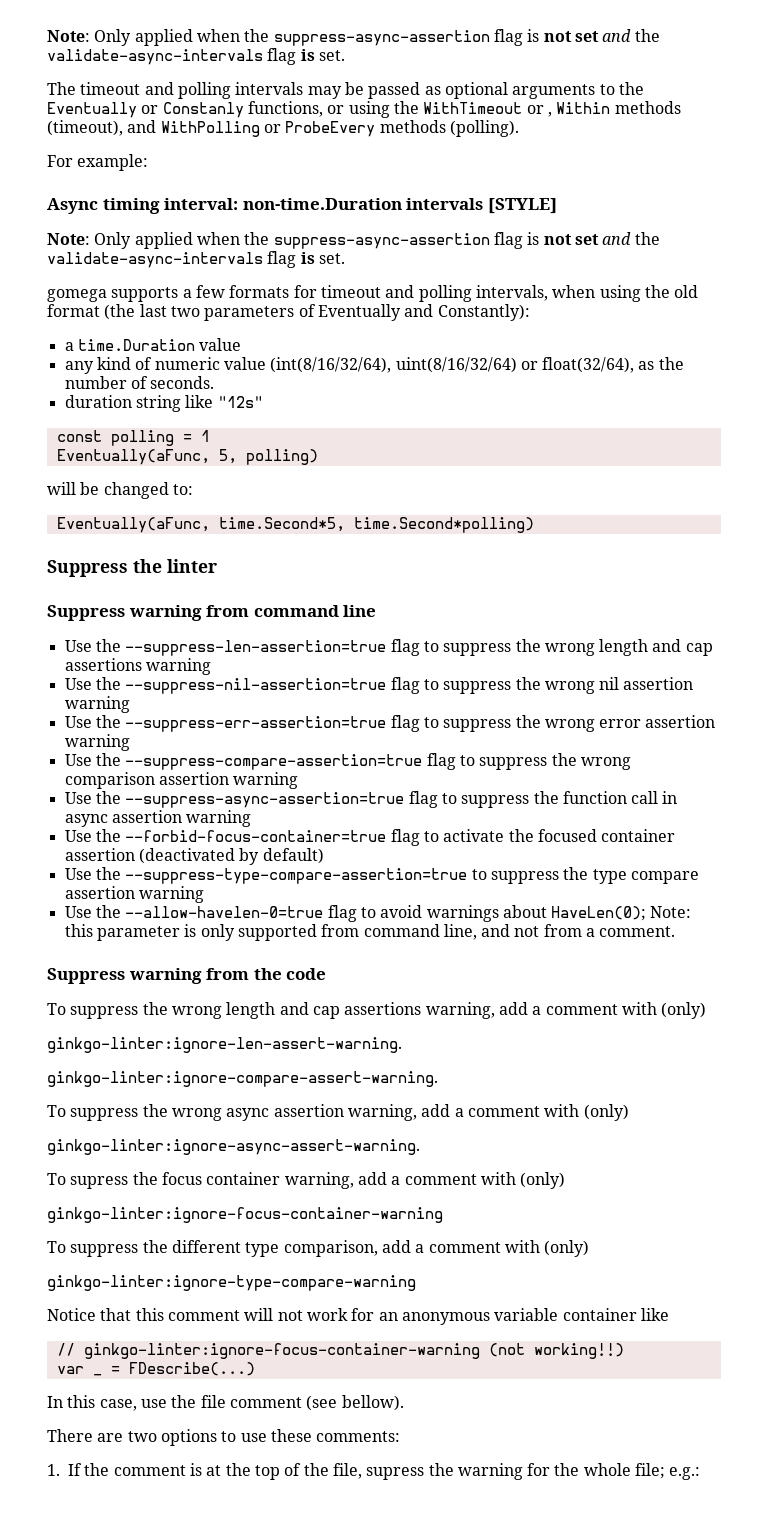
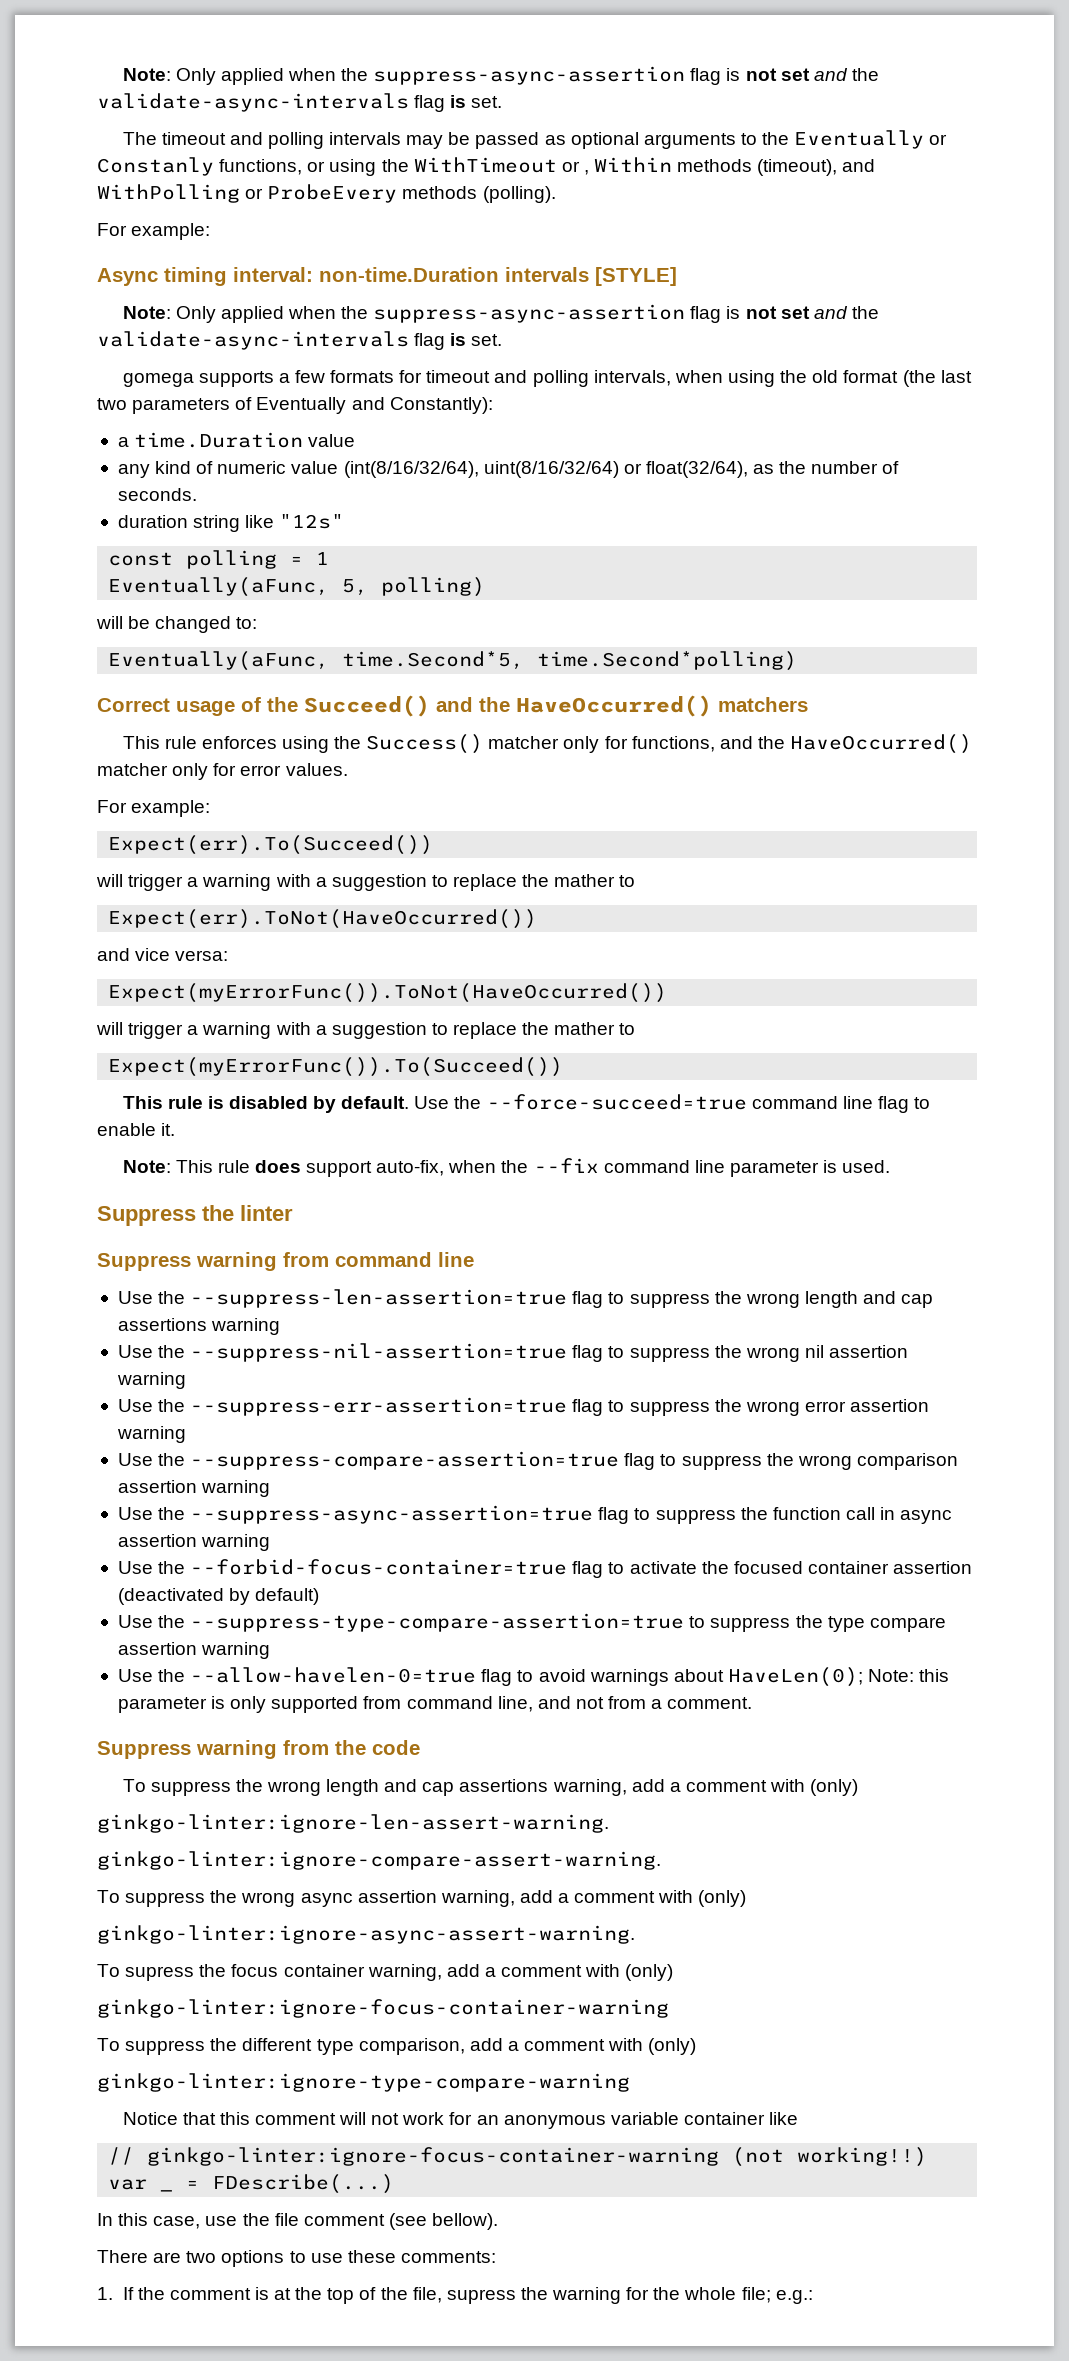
+ Correct usage of the Succeed() and the HaveOccurred() matchers
+ This rule enforces using the Success() matcher only for functions, and the HaveOccurred() matcher only for error values.
+ For example:
+ Expect(err).To(Succeed())
+ will trigger a warning with a suggestion to replace the mather to
+ Expect(err).ToNot(HaveOccurred())
+ and vice versa:
+ Expect(myErrorFunc()).ToNot(HaveOccurred())
+ will trigger a warning with a suggestion to replace the mather to
+ Expect(myErrorFunc()).To(Succeed())
+ This rule is disabled by default. Use the --force-succeed=true command line flag to enable it.
+ Note: This rule does support auto-fix, when the --fix command line parameter is used.

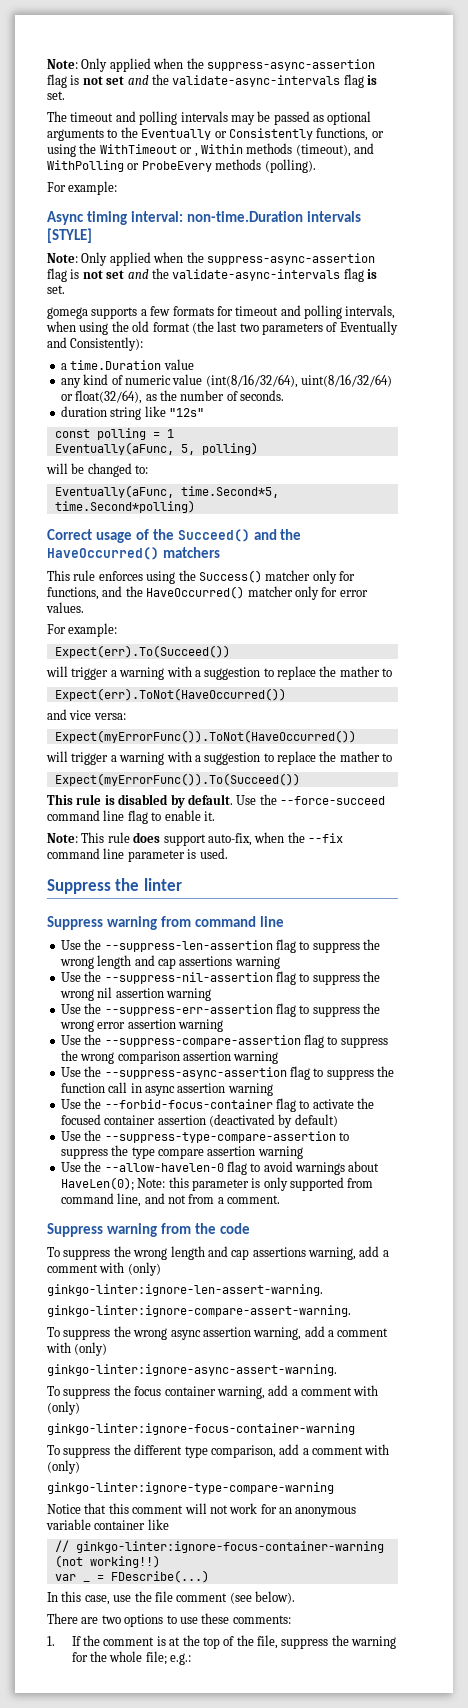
- The timeout and polling intervals may be passed as optional arguments to the Eventually or Constanly functions, or using the WithTimeout or , Within methods (timeout), and WithPolling or ProbeEvery methods (polling).
+ The timeout and polling intervals may be passed as optional arguments to the Eventually or Consistently functions, or using the WithTimeout or , Within methods (timeout), and WithPolling or ProbeEvery methods (polling).
- gomega supports a few formats for timeout and polling intervals, when using the old format (the last two parameters of Eventually and Constantly):
+ gomega supports a few formats for timeout and polling intervals, when using the old format (the last two parameters of Eventually and Consistently):
- Use the --force-succeed=true command line flag to enable it.
+ Use the --force-succeed command line flag to enable it.
- Use the --suppress-len-assertion=true flag to suppress the wrong length and cap assertions warning
+ Use the --suppress-len-assertion flag to suppress the wrong length and cap assertions warning
- Use the --suppress-nil-assertion=true flag to suppress the wrong nil assertion warning
+ Use the --suppress-nil-assertion flag to suppress the wrong nil assertion warning
- Use the --suppress-err-assertion=true flag to suppress the wrong error assertion warning
+ Use the --suppress-err-assertion flag to suppress the wrong error assertion warning
- Use the --suppress-compare-assertion=true flag to suppress the wrong comparison assertion warning
+ Use the --suppress-compare-assertion flag to suppress the wrong comparison assertion warning
- Use the --suppress-async-assertion=true flag to suppress the function call in async assertion warning
+ Use the --suppress-async-assertion flag to suppress the function call in async assertion warning
- Use the --forbid-focus-container=true flag to activate the focused container assertion (deactivated by default)
+ Use the --forbid-focus-container flag to activate the focused container assertion (deactivated by default)
- Use the --suppress-type-compare-assertion=true to suppress the type compare assertion warning
+ Use the --suppress-type-compare-assertion to suppress the type compare assertion warning
- Use the --allow-havelen-0=true flag to avoid warnings about HaveLen(0); Note: this parameter is only supported from command line, and not from a comment.
+ Use the --allow-havelen-0 flag to avoid warnings about HaveLen(0); Note: this parameter is only supported from command line, and not from a comment.
- To supress the focus container warning, add a comment with (only)
+ To suppress the focus container warning, add a comment with (only)
- In this case, use the file comment (see bellow).
+ In this case, use the file comment (see below).
- 1. If the comment is at the top of the file, supress the warning for the whole file; e.g.:
+ 1. If the comment is at the top of the file, suppress the warning for the whole file; e.g.:

